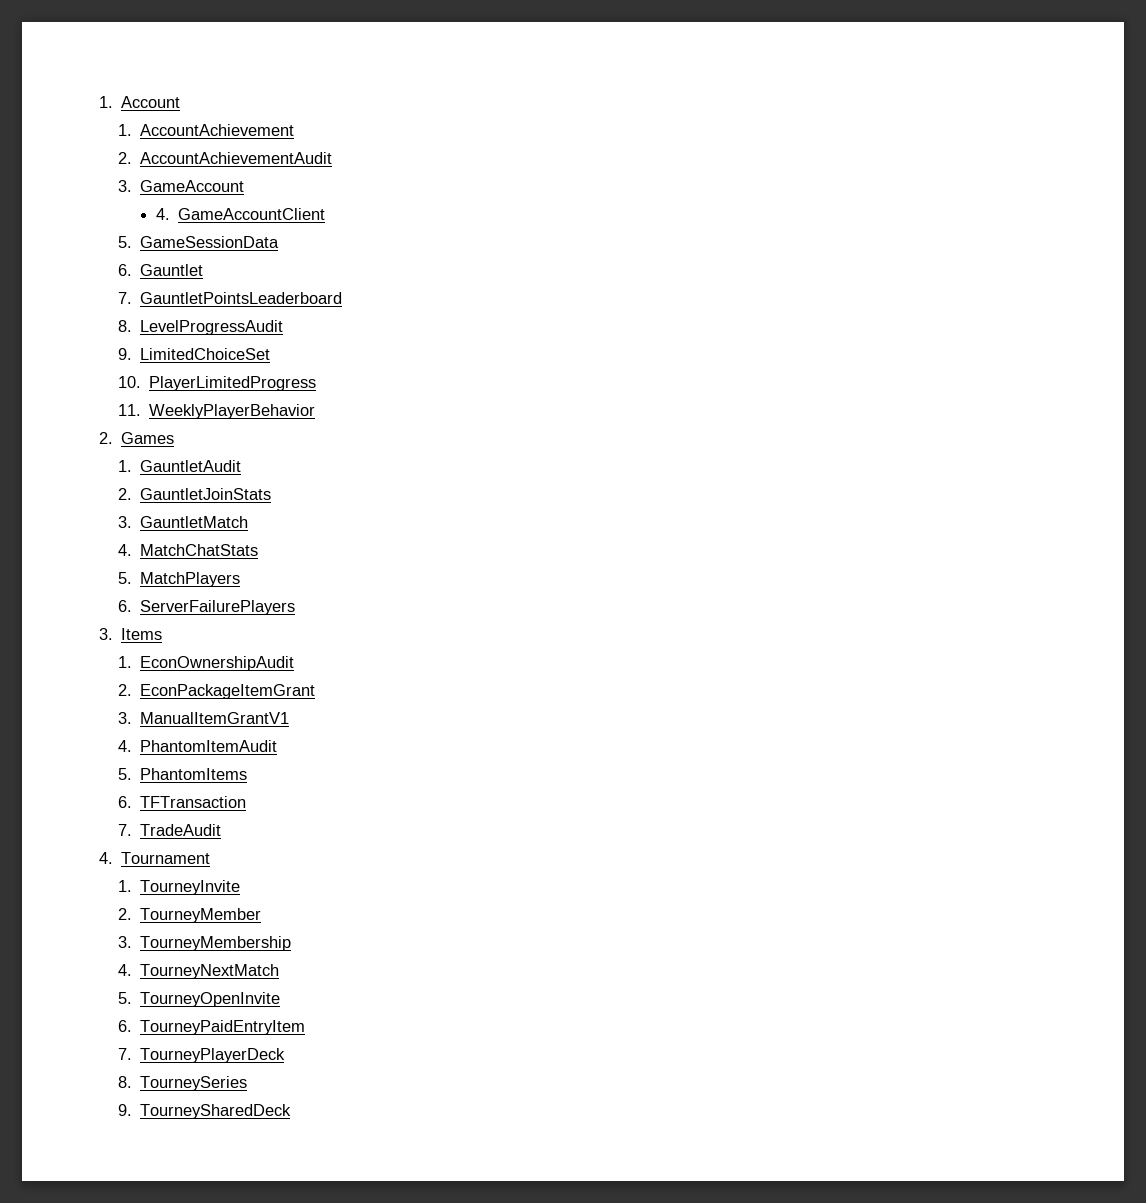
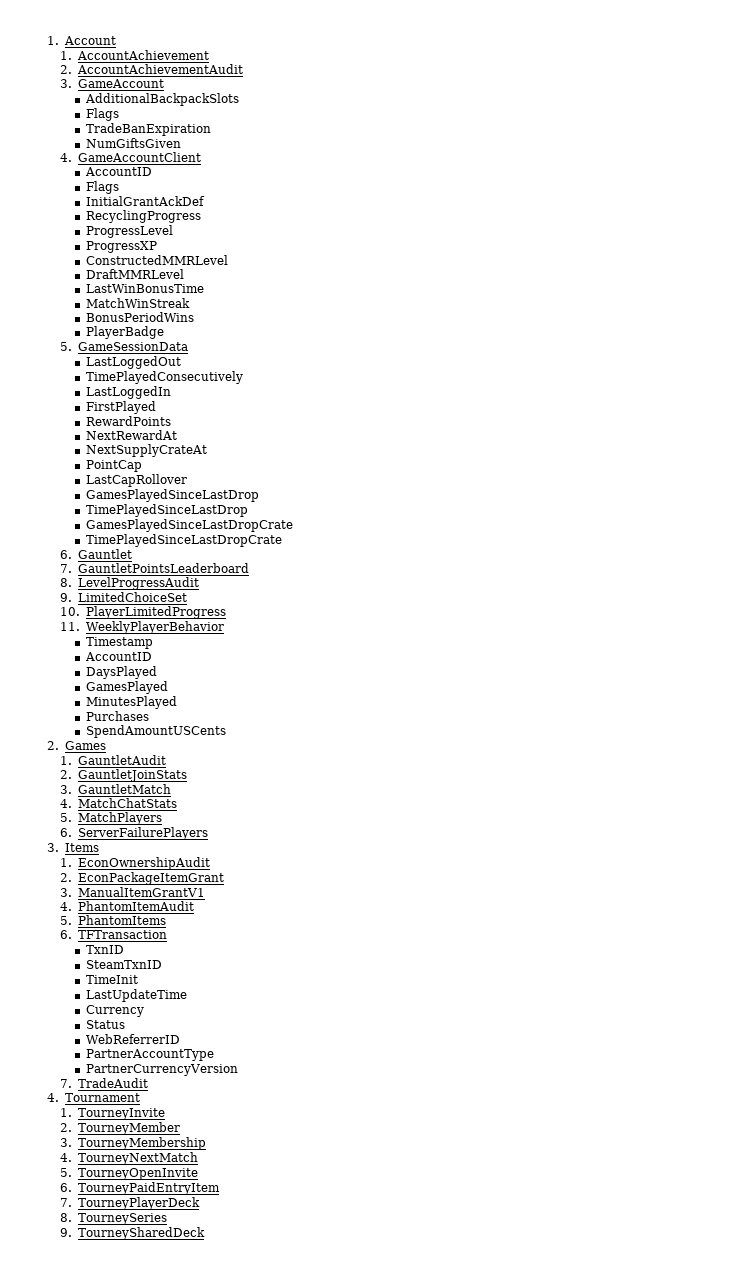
+ AdditionalBackpackSlots
+ Flags
+ TradeBanExpiration
+ NumGiftsGiven
  4. GameAccountClient
+ AccountID
+ Flags
+ InitialGrantAckDef
+ RecyclingProgress
+ ProgressLevel
+ ProgressXP
+ ConstructedMMRLevel
+ DraftMMRLevel
+ LastWinBonusTime
+ MatchWinStreak
+ BonusPeriodWins
+ PlayerBadge
  5. GameSessionData
+ LastLoggedOut
+ TimePlayedConsecutively
+ LastLoggedIn
+ FirstPlayed
+ RewardPoints
+ NextRewardAt
+ NextSupplyCrateAt
+ PointCap
+ LastCapRollover
+ GamesPlayedSinceLastDrop
+ TimePlayedSinceLastDrop
+ GamesPlayedSinceLastDropCrate
+ TimePlayedSinceLastDropCrate
+ Timestamp
+ AccountID
+ DaysPlayed
+ GamesPlayed
+ MinutesPlayed
+ Purchases
+ SpendAmountUSCents
+ TxnID
+ SteamTxnID
+ TimeInit
+ LastUpdateTime
+ Currency
+ Status
+ WebReferrerID
+ PartnerAccountType
+ PartnerCurrencyVersion

